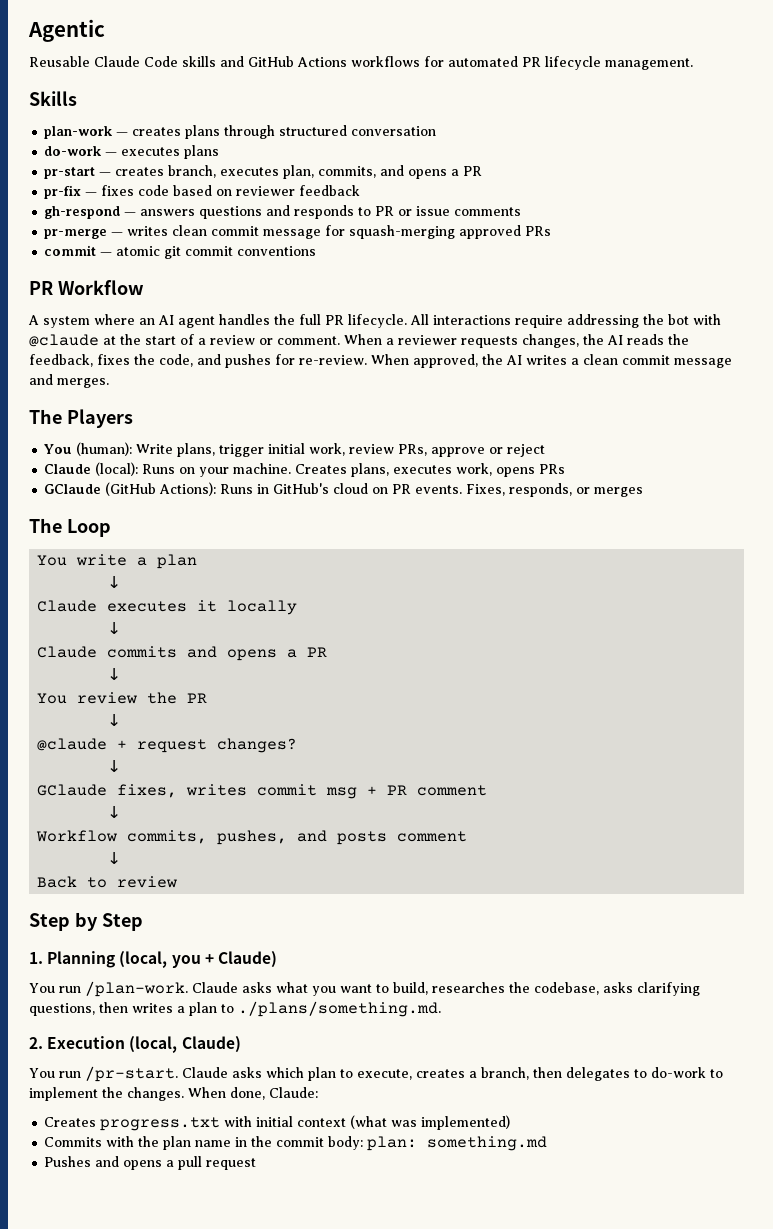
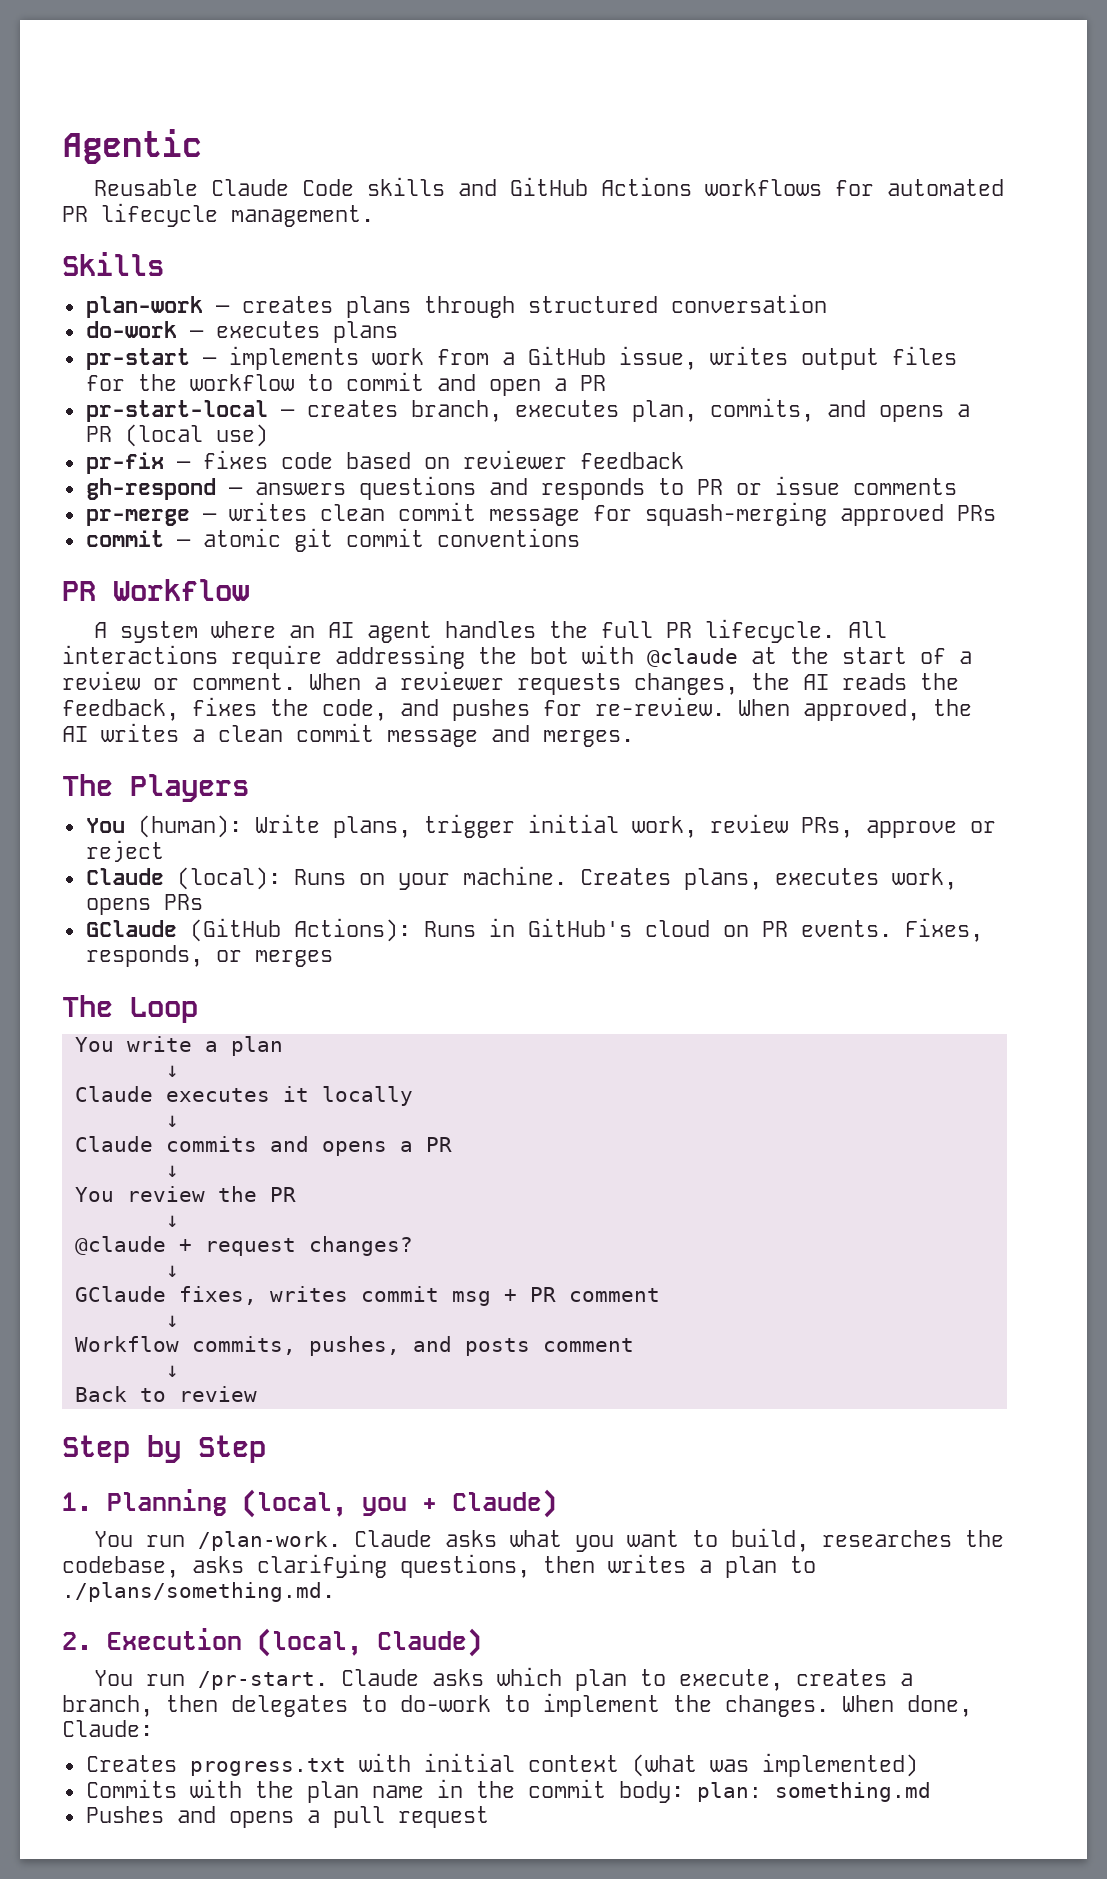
- pr-start — creates branch, executes plan, commits, and opens a PR
+ pr-start — implements work from a GitHub issue, writes output files for the workflow to commit and open a PR
+ pr-start-local — creates branch, executes plan, commits, and opens a PR (local use)

